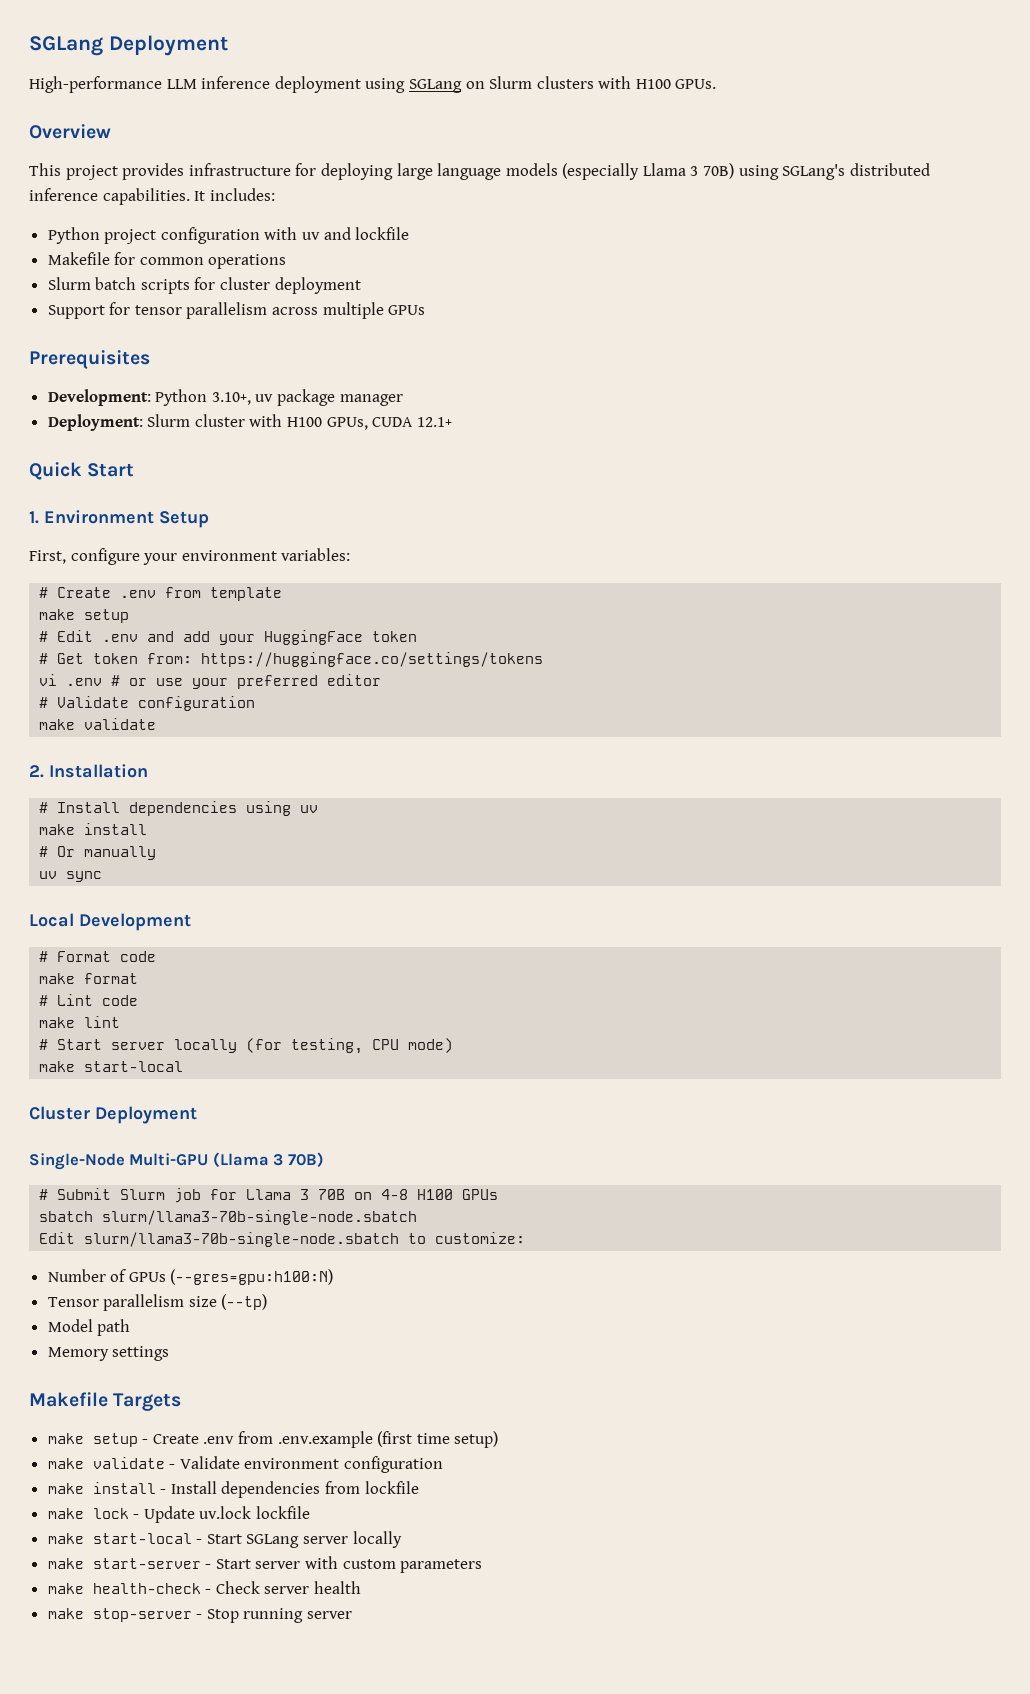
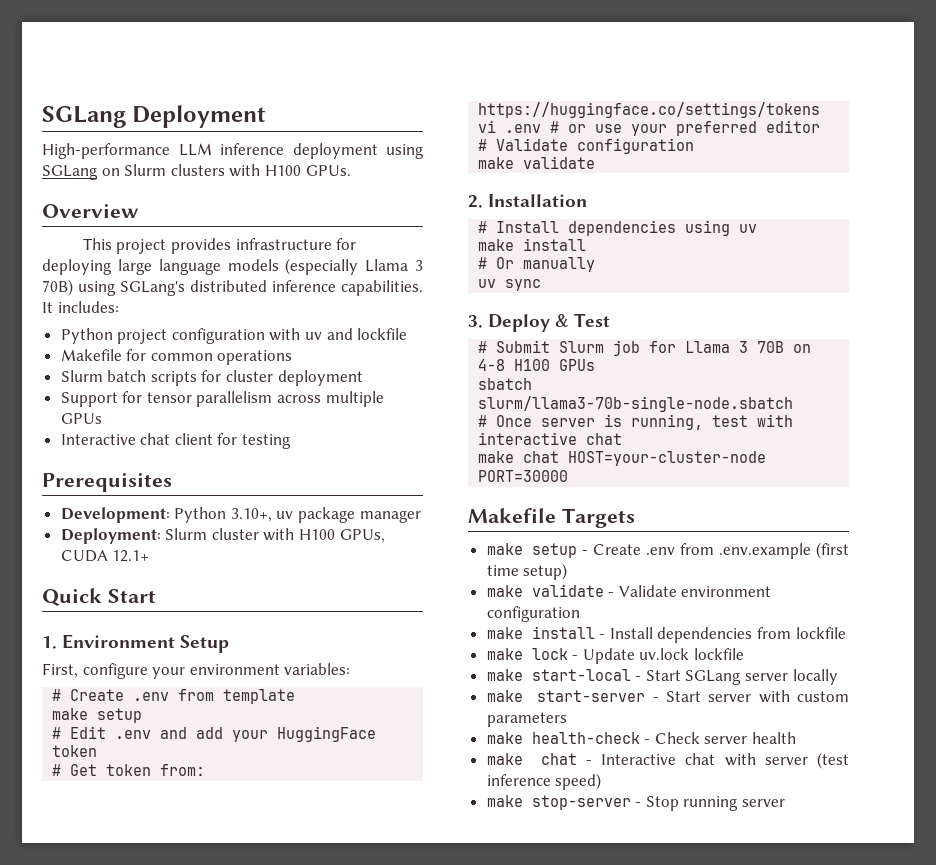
+ Interactive chat client for testing
- Local Development
- # Format code
- make format
- # Lint code
- make lint
- # Start server locally (for testing, CPU mode)
- make start-local
- Cluster Deployment
- Single-Node Multi-GPU (Llama 3 70B)
+ 3. Deploy & Test
- Edit slurm/llama3-70b-single-node.sbatch to customize:
- Number of GPUs (--gres=gpu:h100:N)
- Tensor parallelism size (--tp)
- Model path
- Memory settings
+ # Once server is running, test with interactive chat
+ make chat HOST=your-cluster-node PORT=30000
+ make chat - Interactive chat with server (test inference speed)

